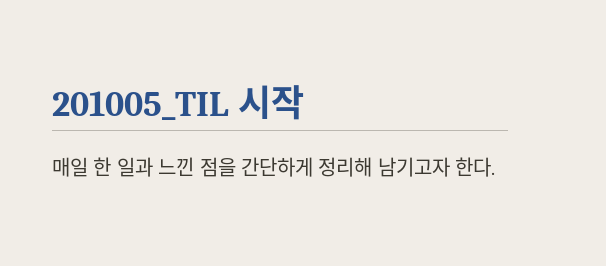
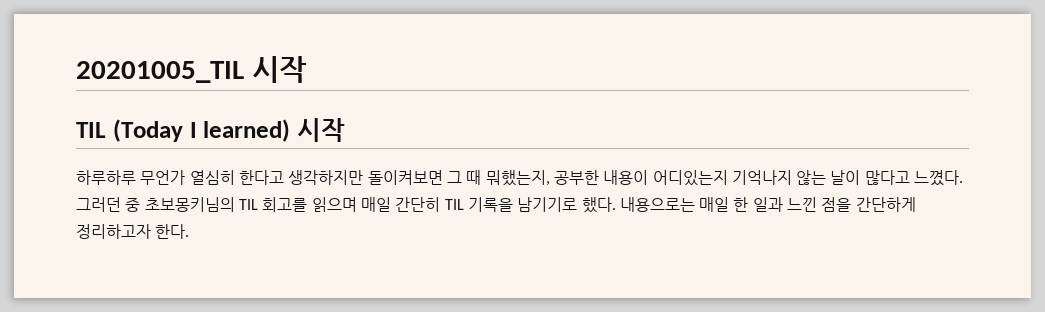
- 201005_TIL 시작
- 매일 한 일과 느낀 점을 간단하게 정리해 남기고자 한다.
+ 20201005_TIL 시작
+ TIL (Today I learned) 시작
+ 하루하루 무언가 열심히 한다고 생각하지만 돌이켜보면 그 때 뭐했는지, 공부한 내용이 어디있는지 기억나지 않는 날이 많다고 느꼈다. 그러던 중 초보몽키님의 TIL 회고를 읽으며 매일 간단히 TIL 기록을 남기기로 했다. 내용으로는 매일 한 일과 느낀 점을 간단하게 정리하고자 한다.

